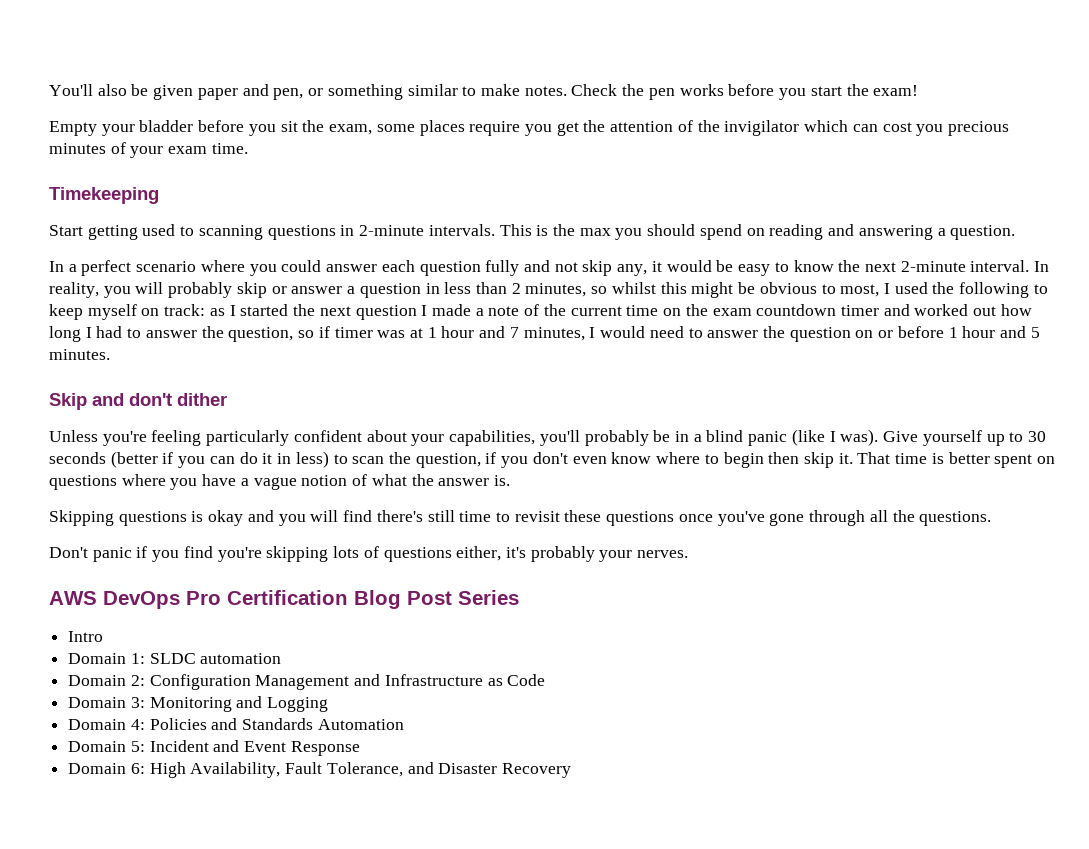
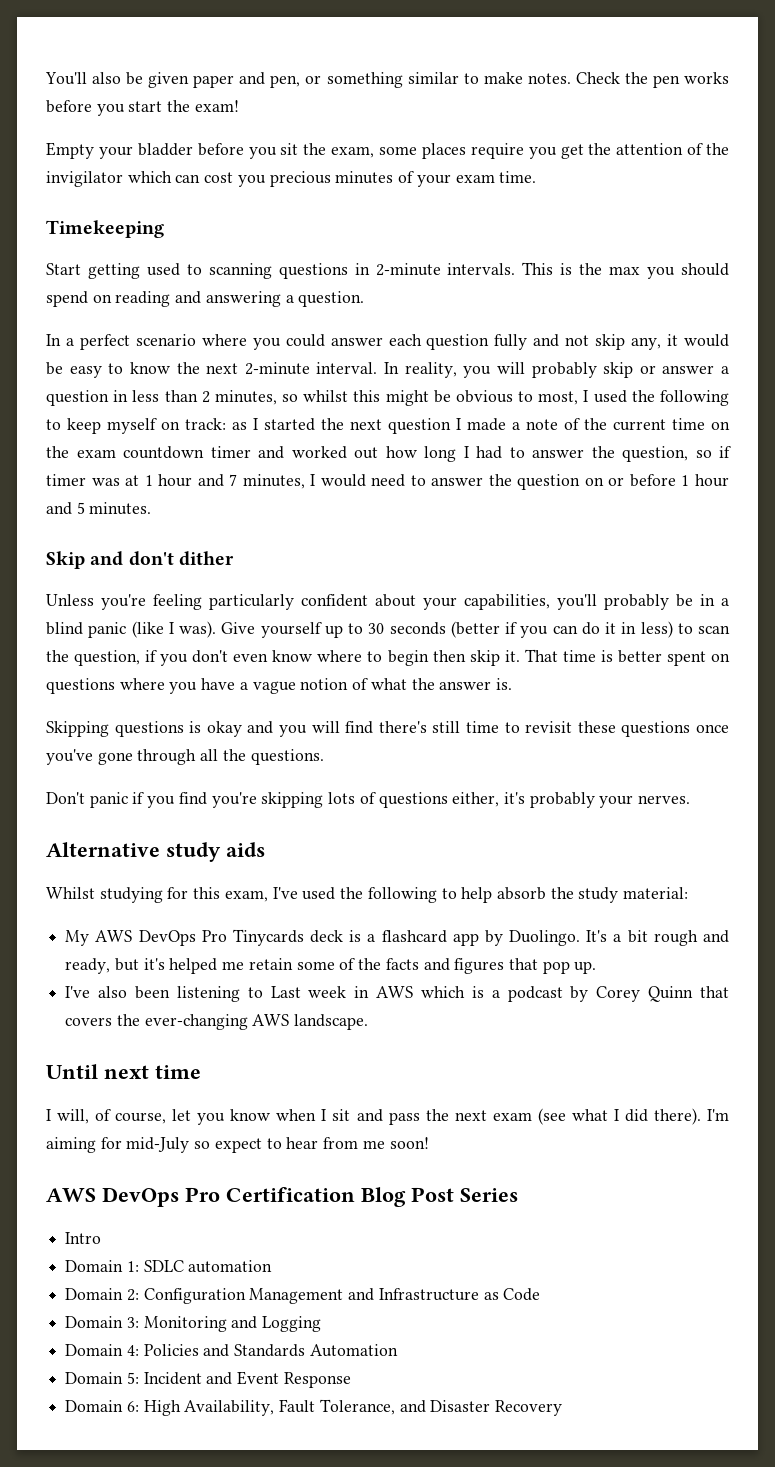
+ Alternative study aids
+ Whilst studying for this exam, I've used the following to help absorb the study material:
+ My AWS DevOps Pro Tinycards deck is a flashcard app by Duolingo. It's a bit rough and ready, but it's helped me retain some of the facts and figures that pop up.
+ I've also been listening to Last week in AWS which is a podcast by Corey Quinn that covers the ever-changing AWS landscape.
+ Until next time
+ I will, of course, let you know when I sit and pass the next exam (see what I did there). I'm aiming for mid-July so expect to hear from me soon!
- Domain 1: SLDC automation
+ Domain 1: SDLC automation

